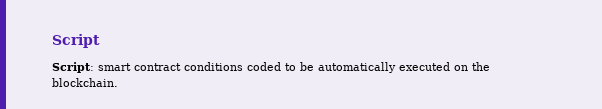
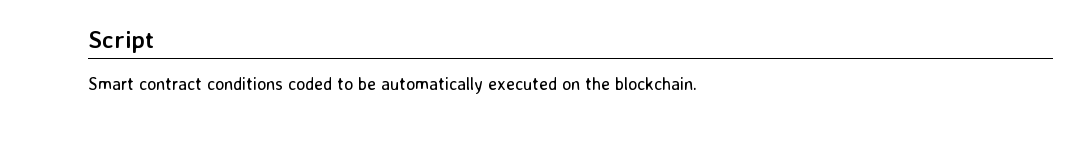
- Script: smart contract conditions coded to be automatically executed on the blockchain.
+ Smart contract conditions coded to be automatically executed on the blockchain.

